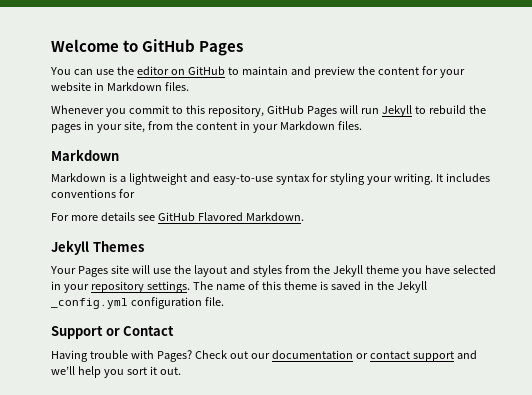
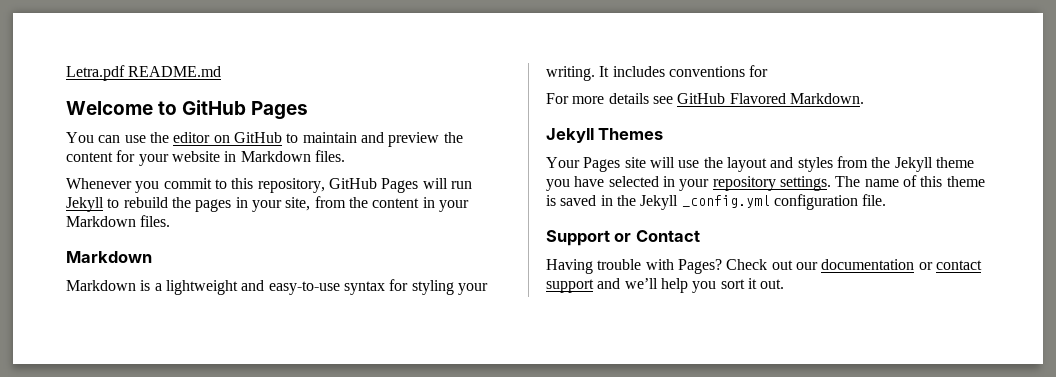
+ Letra.pdf README.md

